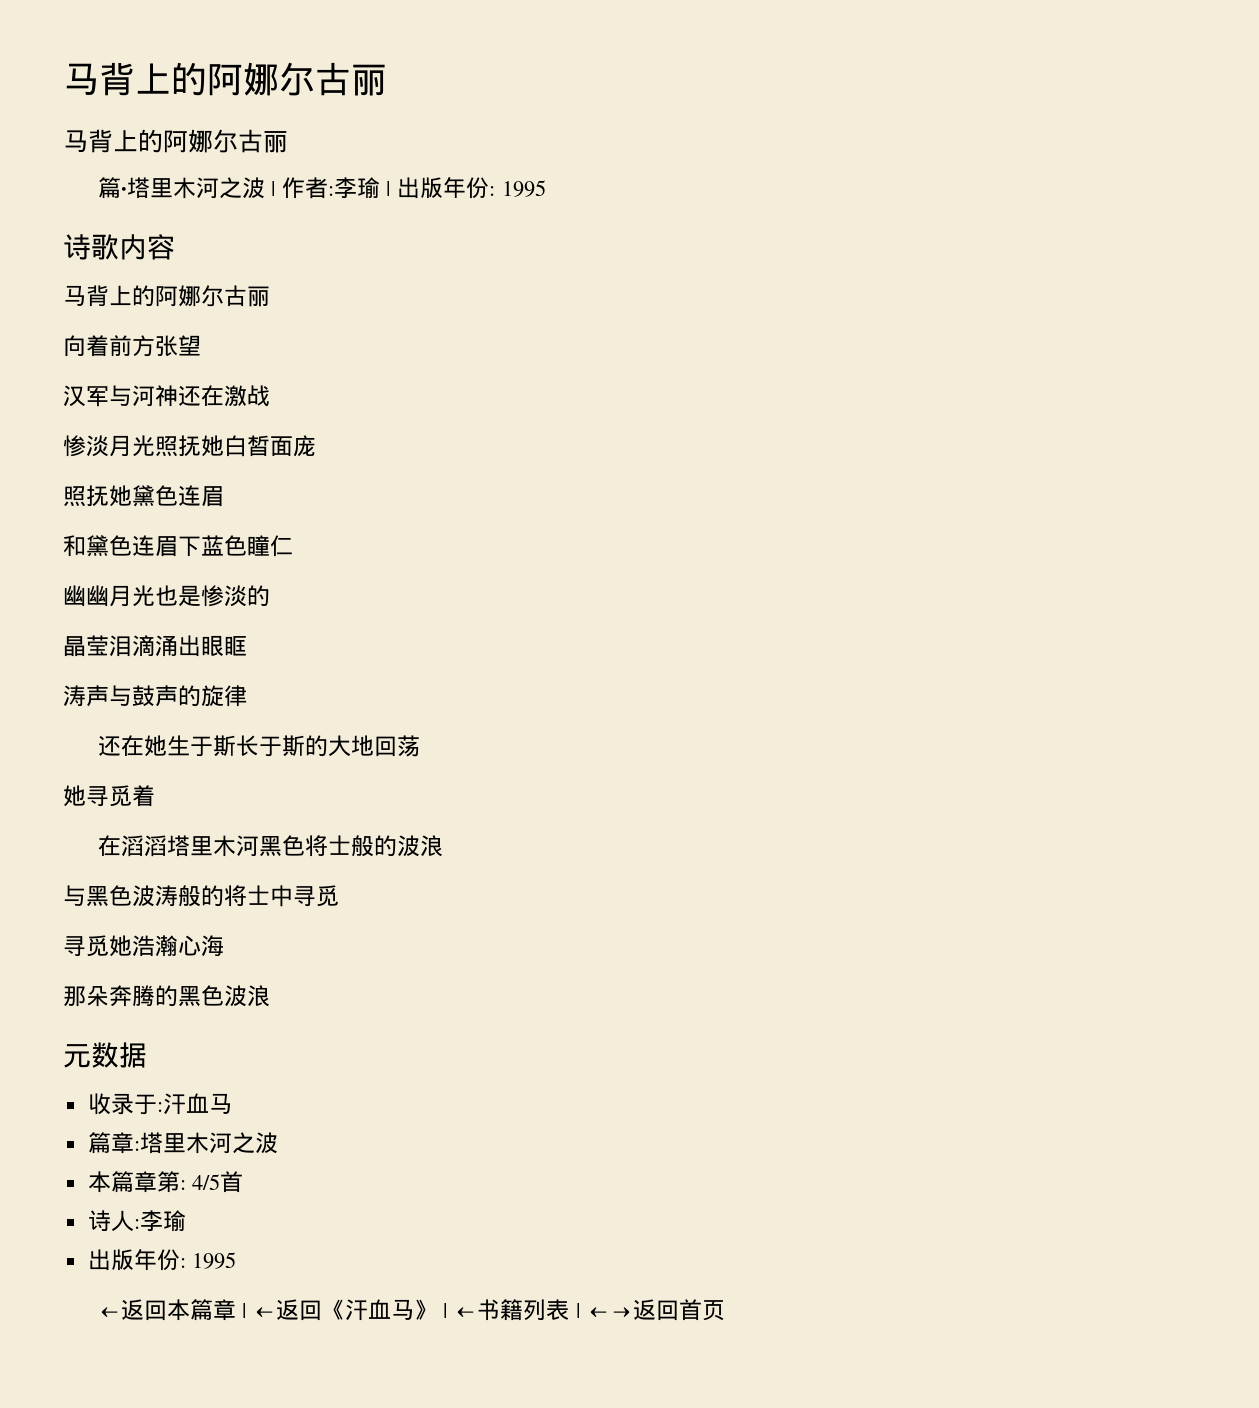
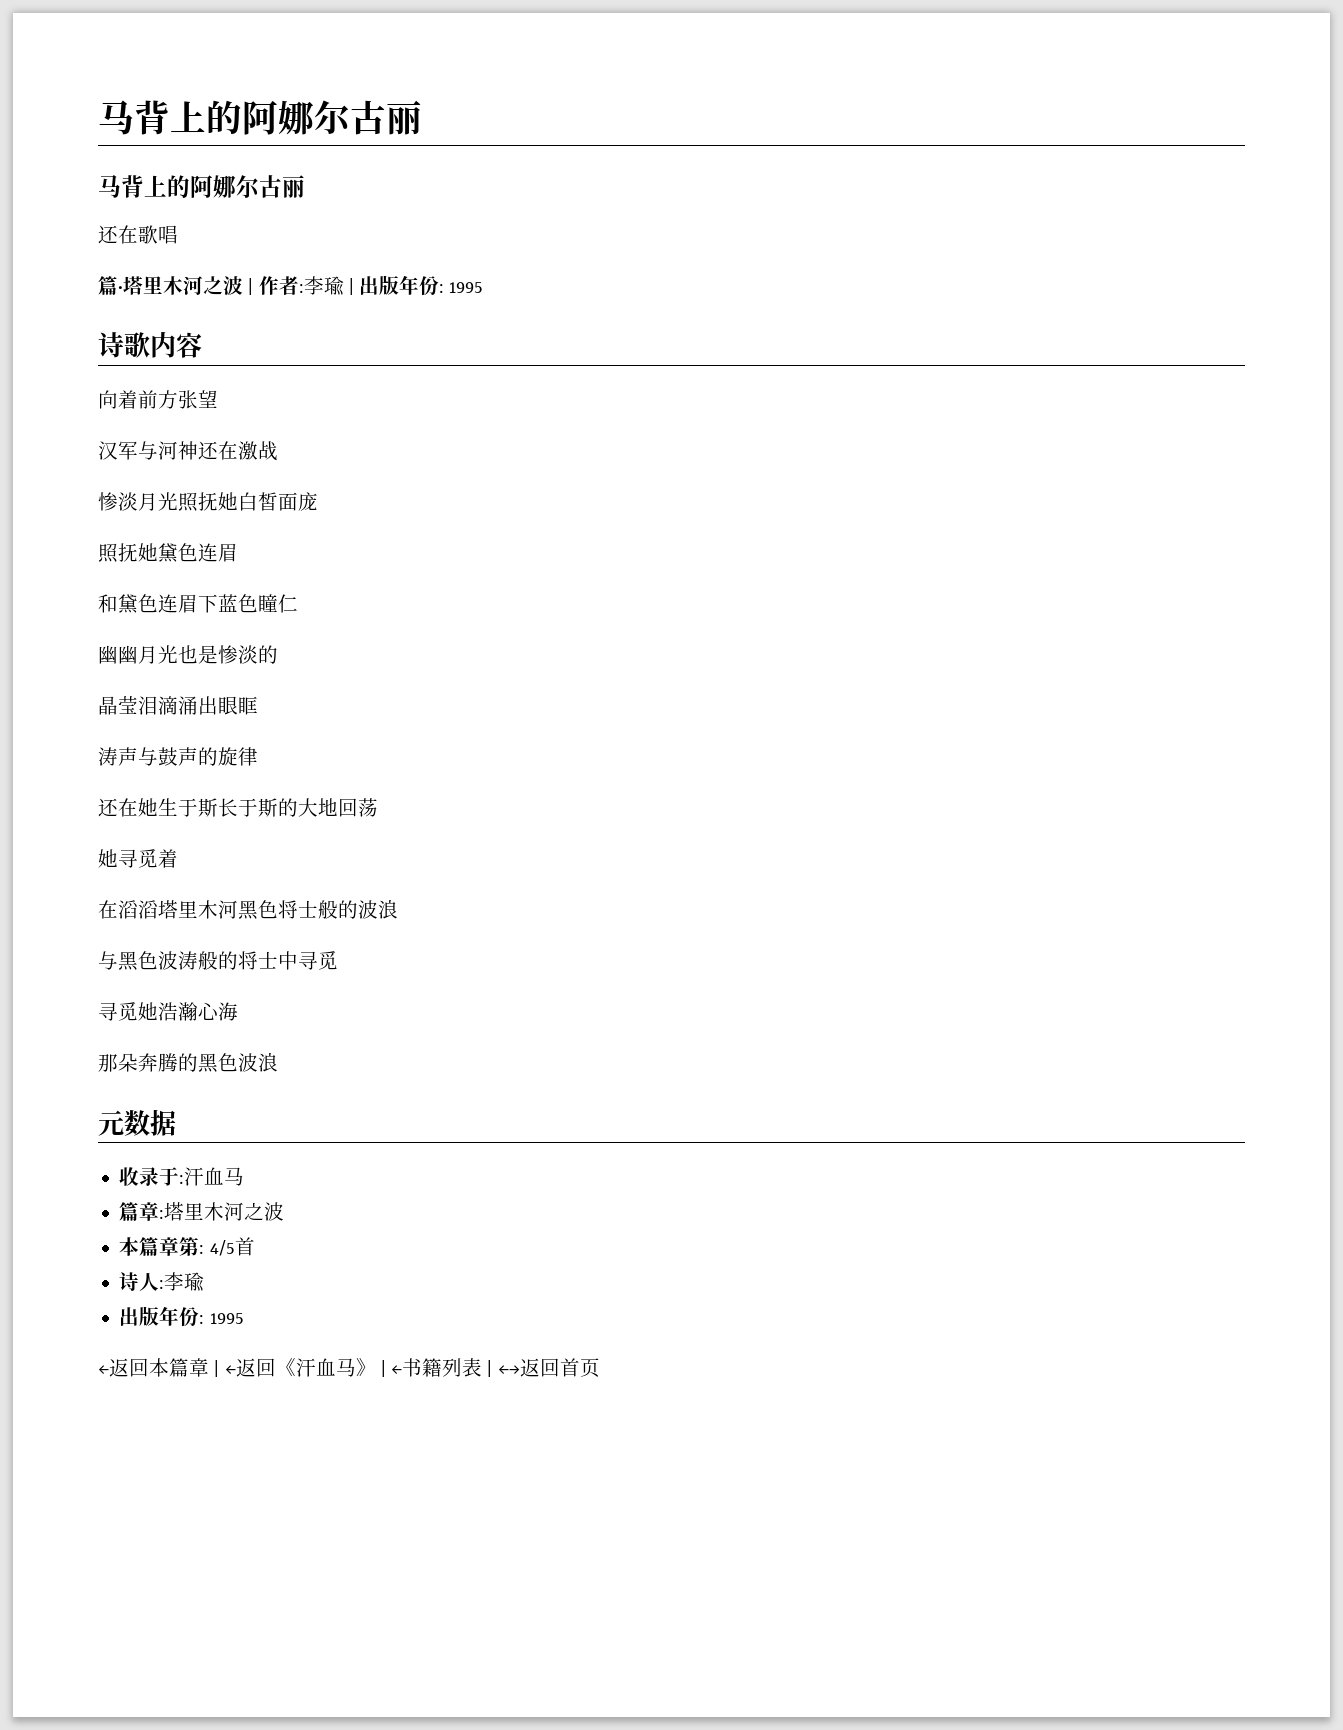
+ 还在歌唱
  诗歌内容
- 马背上的阿娜尔古丽

